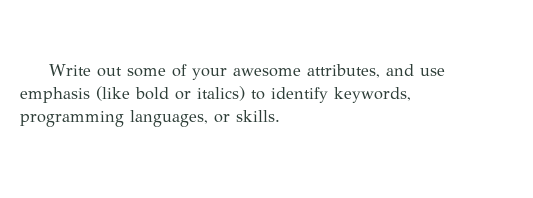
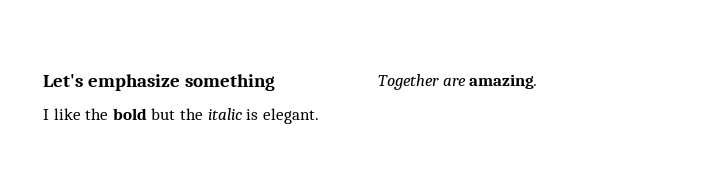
- Write out some of your awesome attributes, and use emphasis (like bold or italics) to identify keywords, programming languages, or skills.
+ Let's emphasize something
+ I like the bold but the italic is elegant. Together are amazing.

